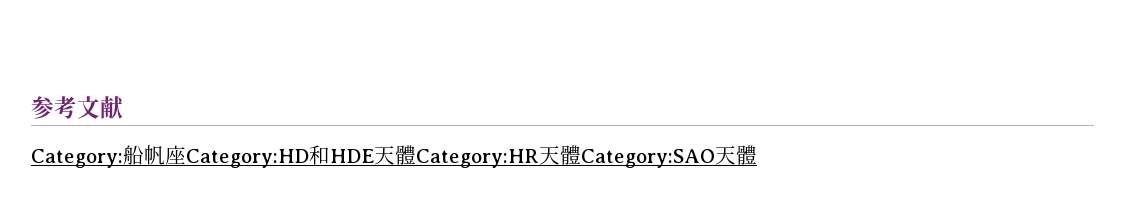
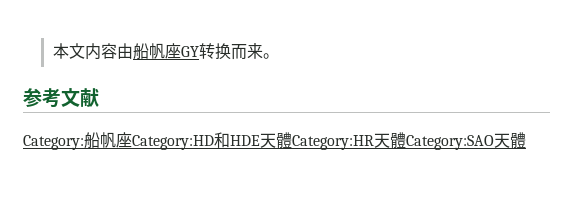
+ 本文内容由船帆座GY转换而来。

